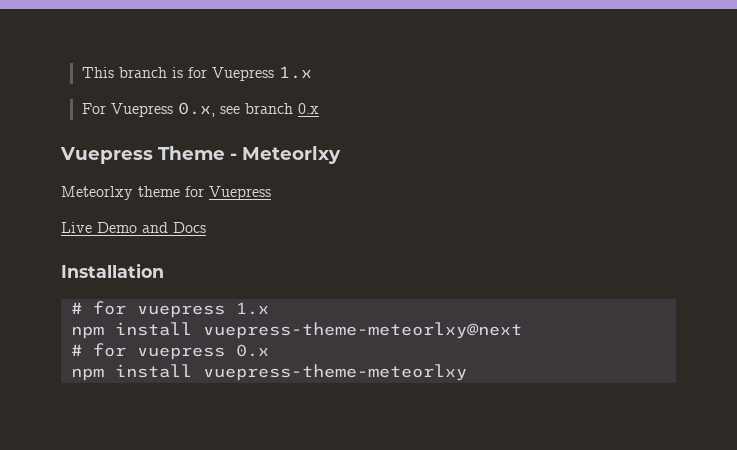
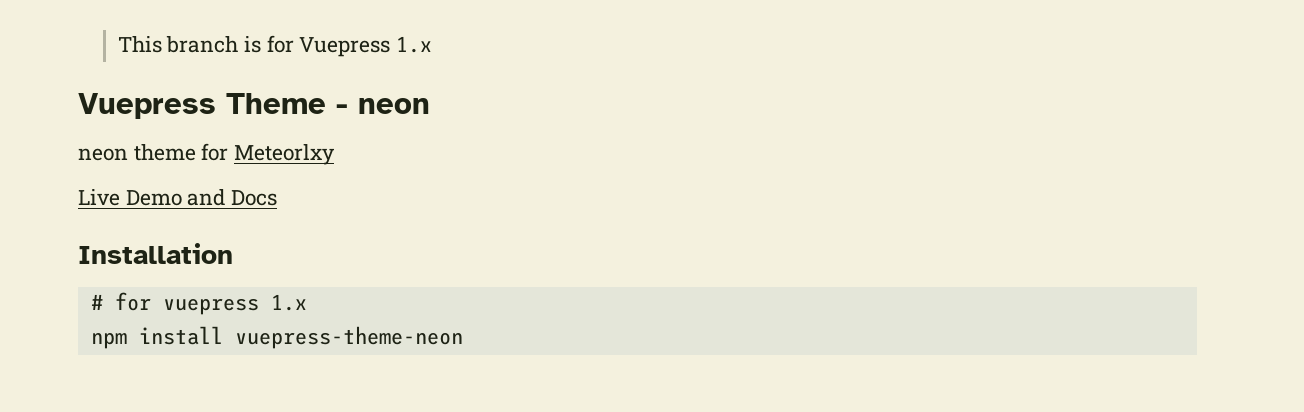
- For Vuepress 0.x, see branch 0.x
- Vuepress Theme - Meteorlxy
- Meteorlxy theme for Vuepress
+ Vuepress Theme - neon
+ neon theme for Meteorlxy
- npm install vuepress-theme-meteorlxy@next
- # for vuepress 0.x
- npm install vuepress-theme-meteorlxy
+ npm install vuepress-theme-neon

